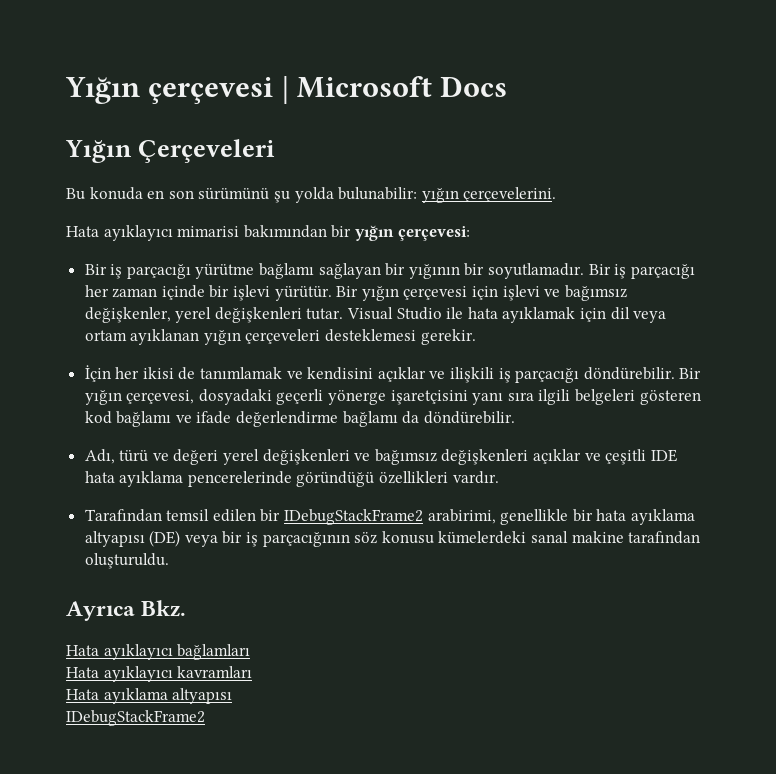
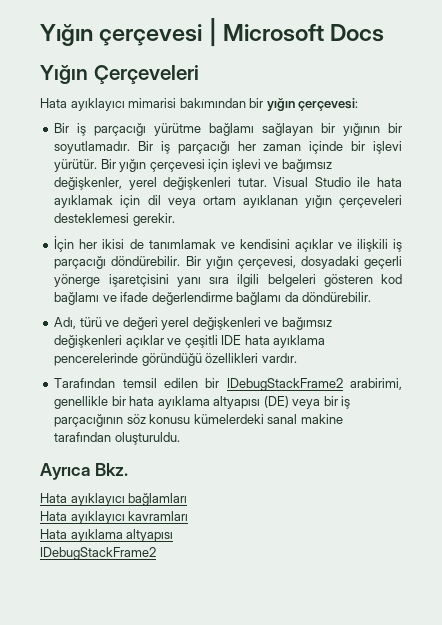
- Bu konuda en son sürümünü şu yolda bulunabilir: yığın çerçevelerini.

